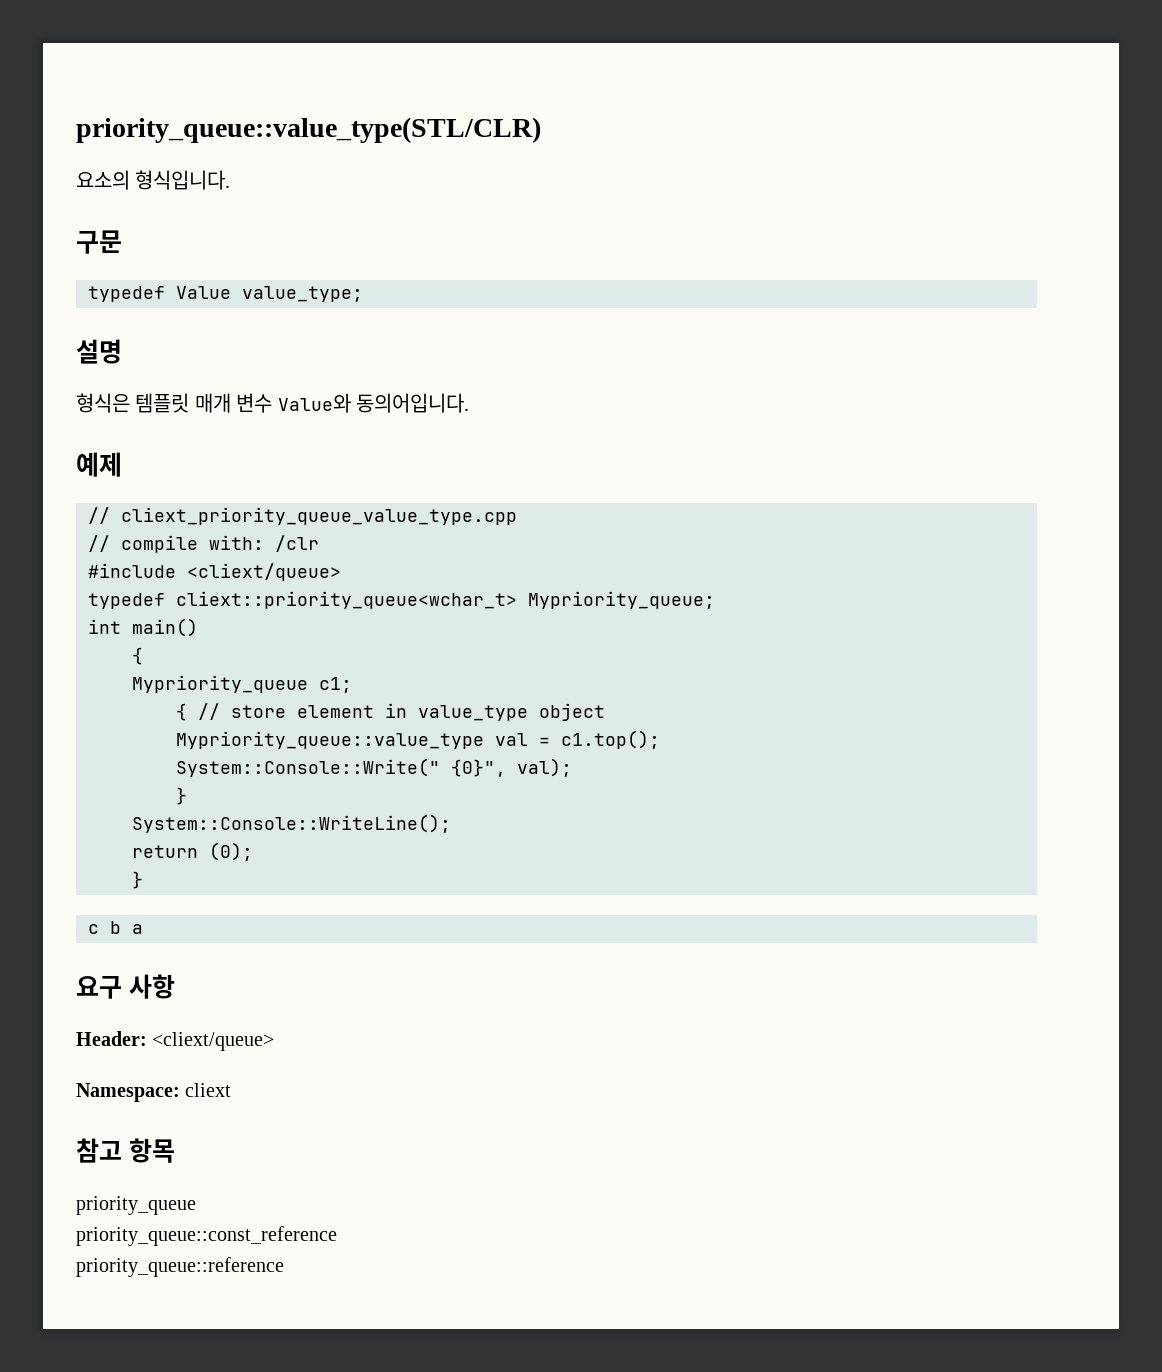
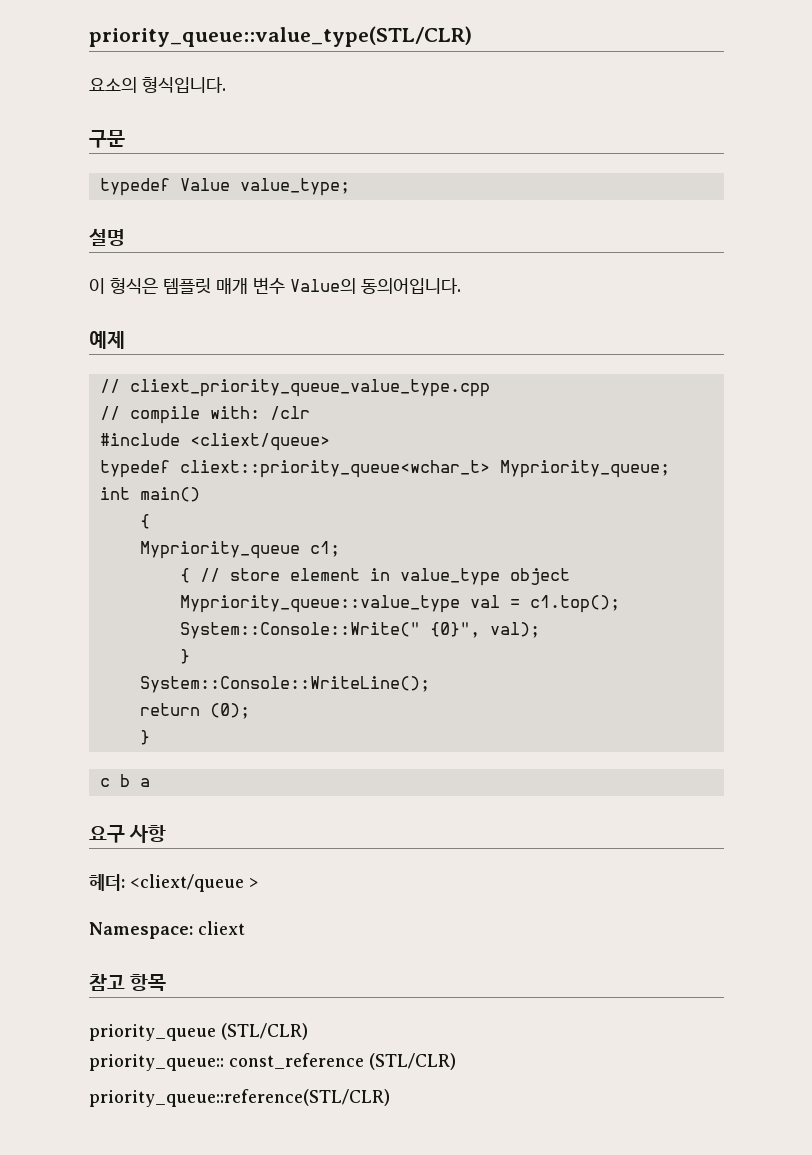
- 형식은 템플릿 매개 변수 Value와 동의어입니다.
+ 이 형식은 템플릿 매개 변수 Value의 동의어입니다.
- Header: <cliext/queue>
+ 헤더: <cliext/queue >
- priority_queue
- priority_queue::const_reference
- priority_queue::reference
+ priority_queue (STL/CLR)
+ priority_queue:: const_reference (STL/CLR)
+ priority_queue::reference(STL/CLR)

